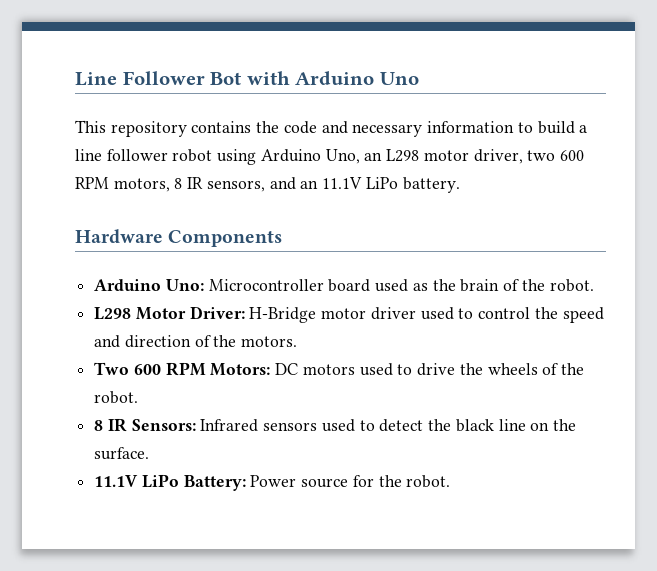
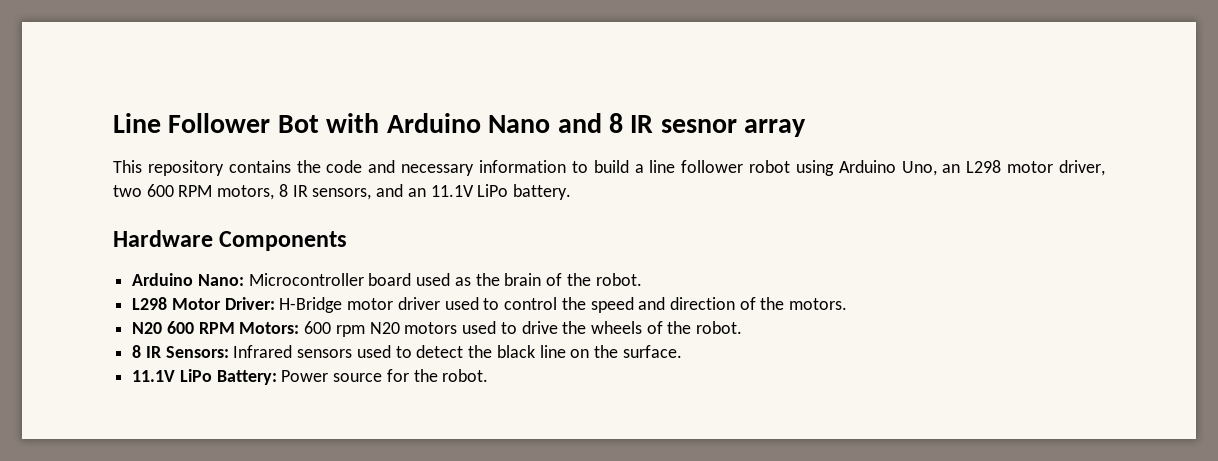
- Line Follower Bot with Arduino Uno
+ Line Follower Bot with Arduino Nano and 8 IR sesnor array
- Arduino Uno: Microcontroller board used as the brain of the robot.
+ Arduino Nano: Microcontroller board used as the brain of the robot.
- Two 600 RPM Motors: DC motors used to drive the wheels of the robot.
+ N20 600 RPM Motors: 600 rpm N20 motors used to drive the wheels of the robot.

